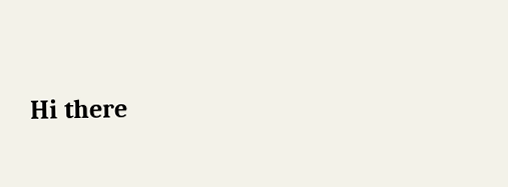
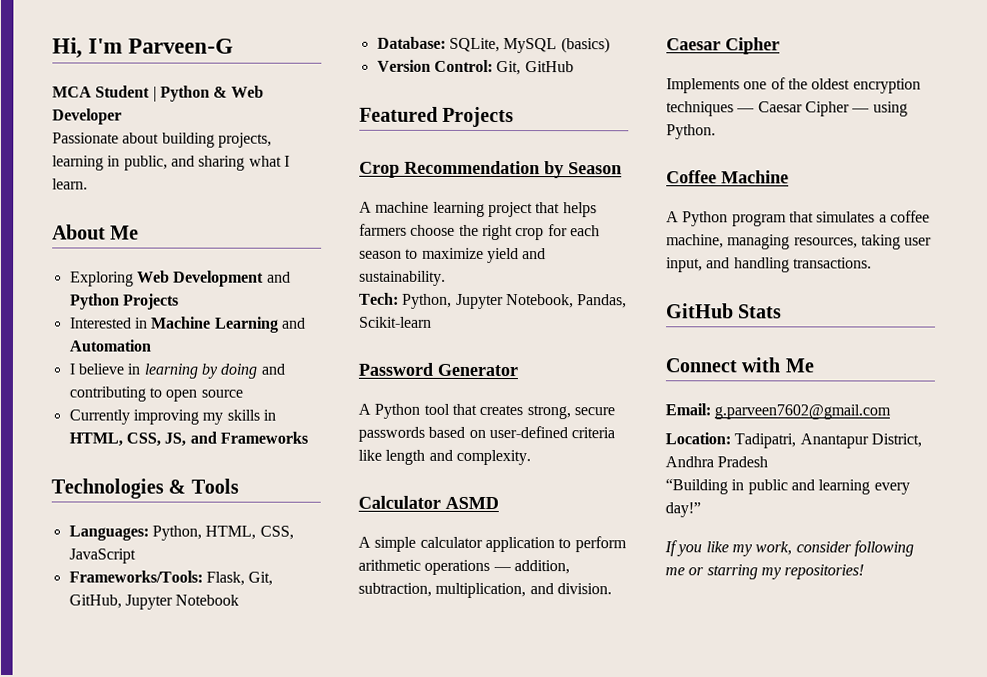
- Hi there
+ Hi, I'm Parveen-G
+ MCA Student | Python & Web Developer
+ Passionate about building projects, learning in public, and sharing what I learn.
+ About Me
+ Exploring Web Development and Python Projects
+ Interested in Machine Learning and Automation
+ I believe in learning by doing and contributing to open source
+ Currently improving my skills in HTML, CSS, JS, and Frameworks
+ Technologies & Tools
+ Languages: Python, HTML, CSS, JavaScript
+ Frameworks/Tools: Flask, Git, GitHub, Jupyter Notebook
+ Database: SQLite, MySQL (basics)
+ Version Control: Git, GitHub
+ Featured Projects
+ Crop Recommendation by Season
+ A machine learning project that helps farmers choose the right crop for each season to maximize yield and sustainability.
+ Tech: Python, Jupyter Notebook, Pandas, Scikit-learn
+ Password Generator
+ A Python tool that creates strong, secure passwords based on user-defined criteria like length and complexity.
+ Calculator ASMD
+ A simple calculator application to perform arithmetic operations — addition, subtraction, multiplication, and division.
+ Caesar Cipher
+ Implements one of the oldest encryption techniques — Caesar Cipher — using Python.
+ Coffee Machine
+ A Python program that simulates a coffee machine, managing resources, taking user input, and handling transactions.
+ GitHub Stats
+ Connect with Me
+ Email: g.parveen7602@gmail.com
+ Location: Tadipatri, Anantapur District, Andhra Pradesh
+ “Building in public and learning every day!”
+ If you like my work, consider following me or starring my repositories!

